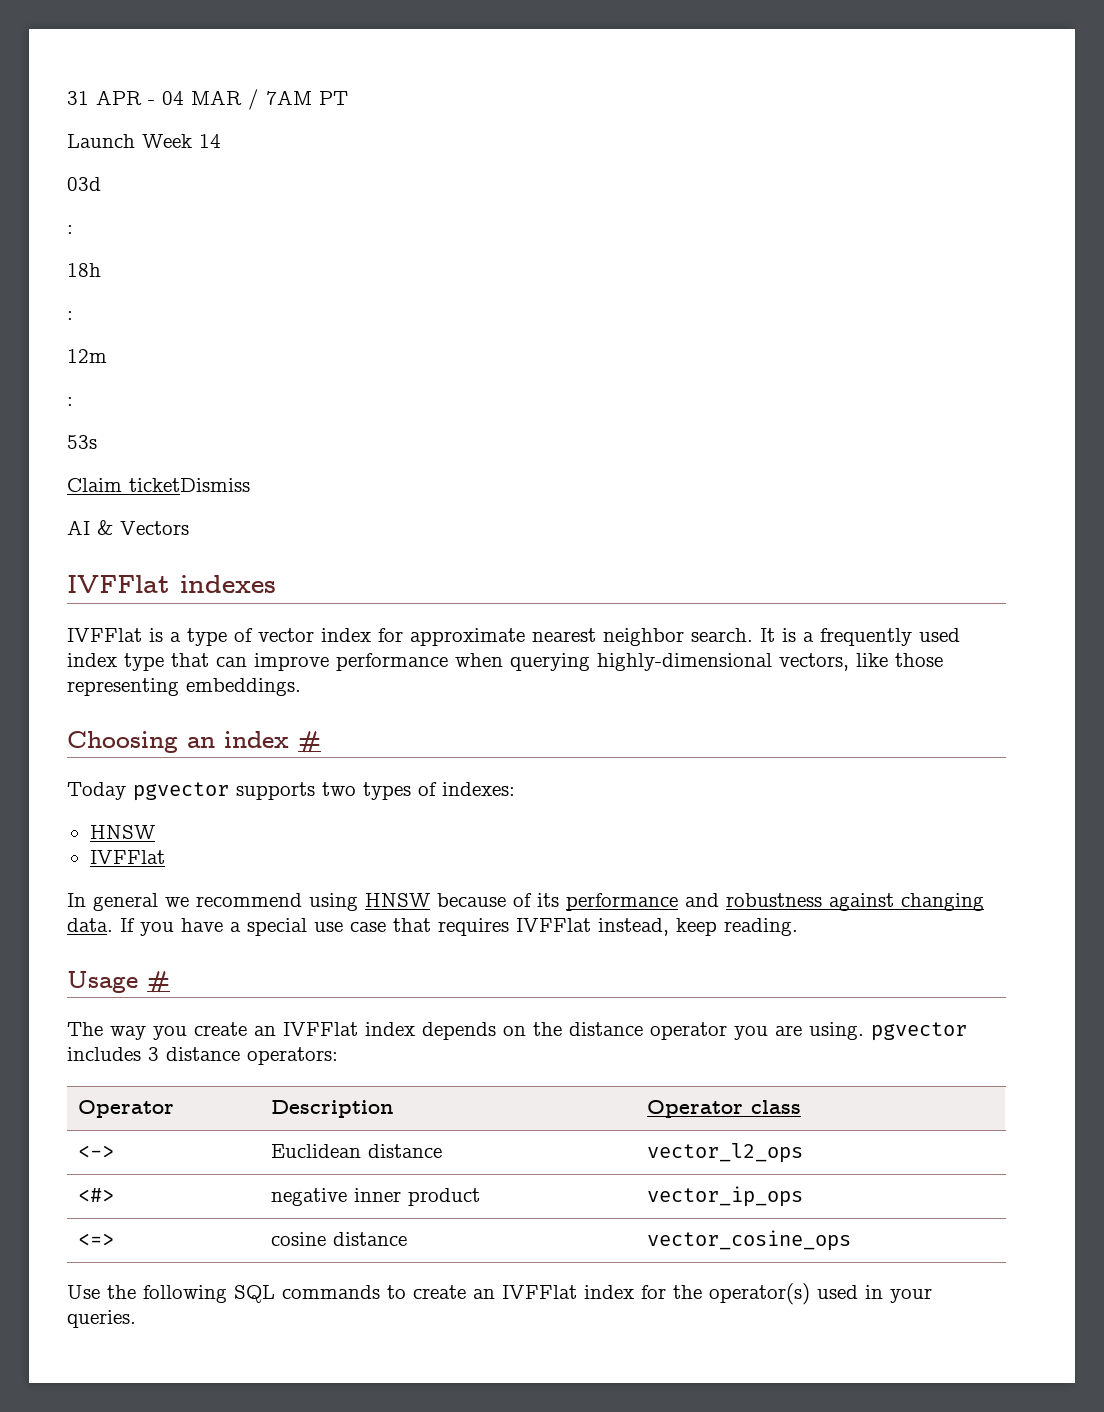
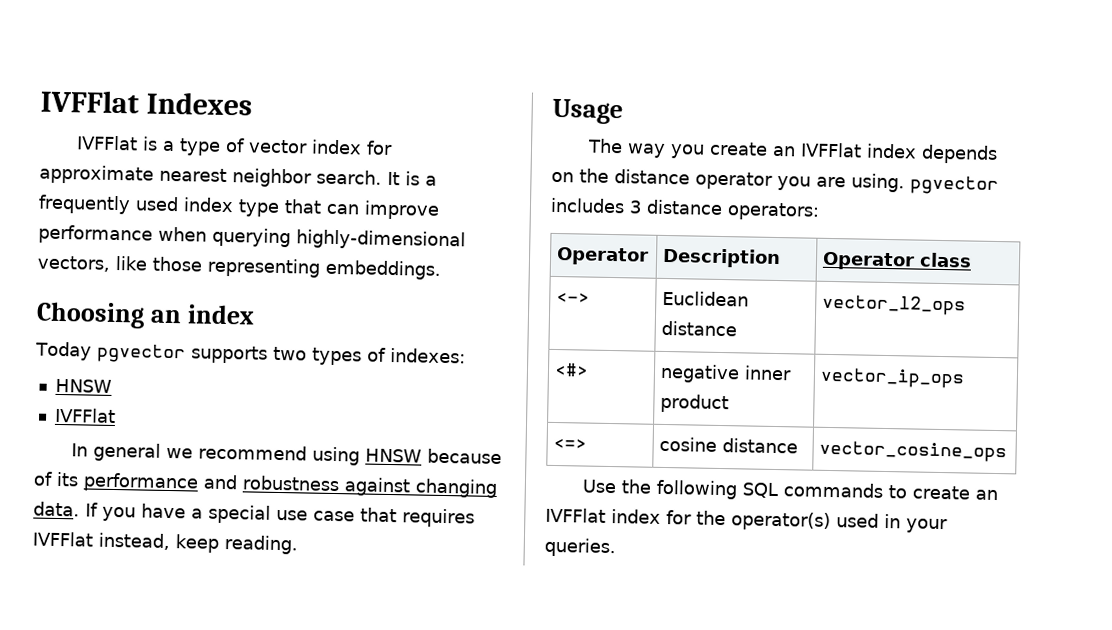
- 31 APR - 04 MAR / 7AM PT
- Launch Week 14
- 03d
- :
- 18h
- :
- 12m
- :
- 53s
- Claim ticketDismiss
- AI & Vectors
- IVFFlat indexes
+ IVFFlat Indexes
- Choosing an index #
+ Choosing an index
- Usage #
+ Usage

